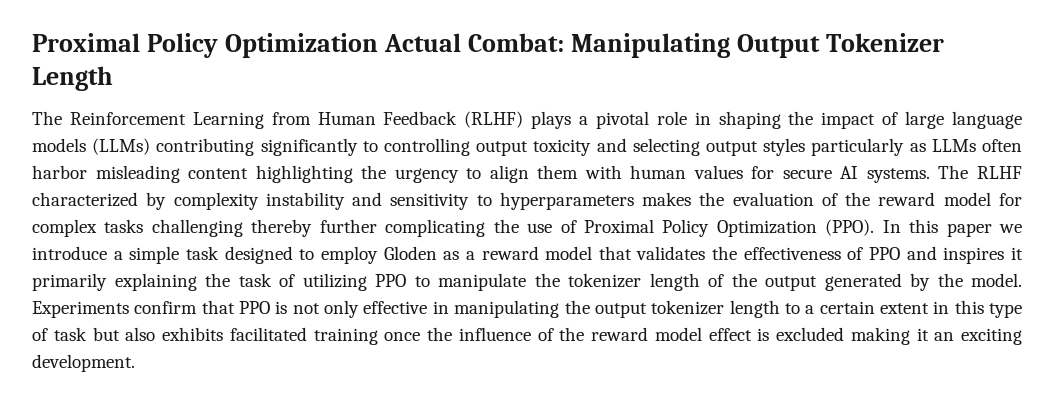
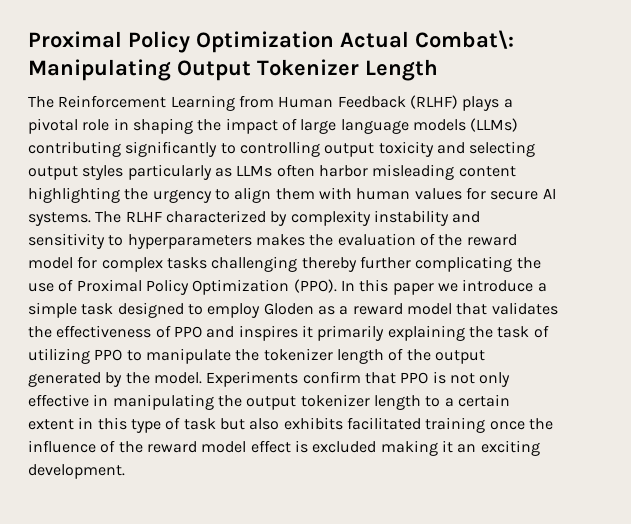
- Proximal Policy Optimization Actual Combat: Manipulating Output Tokenizer Length
+ Proximal Policy Optimization Actual Combat\: Manipulating Output Tokenizer Length

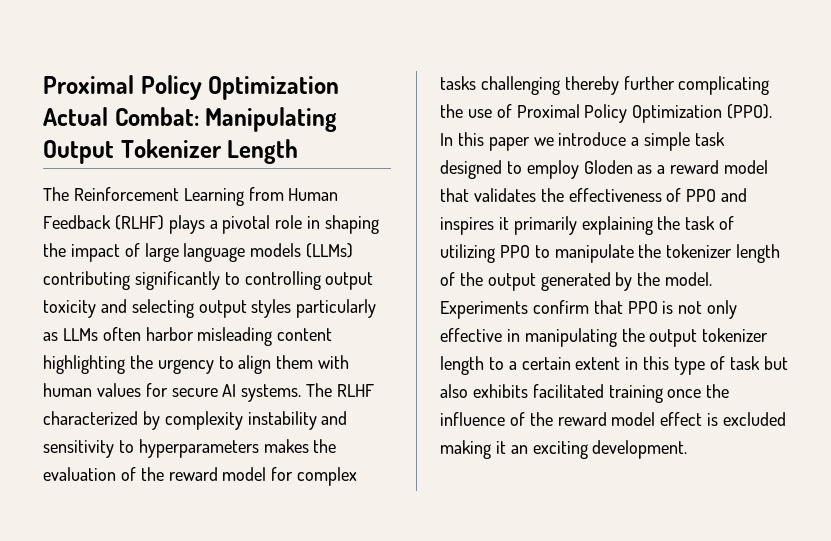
- Proximal Policy Optimization Actual Combat\: Manipulating Output Tokenizer Length
+ Proximal Policy Optimization Actual Combat: Manipulating Output Tokenizer Length

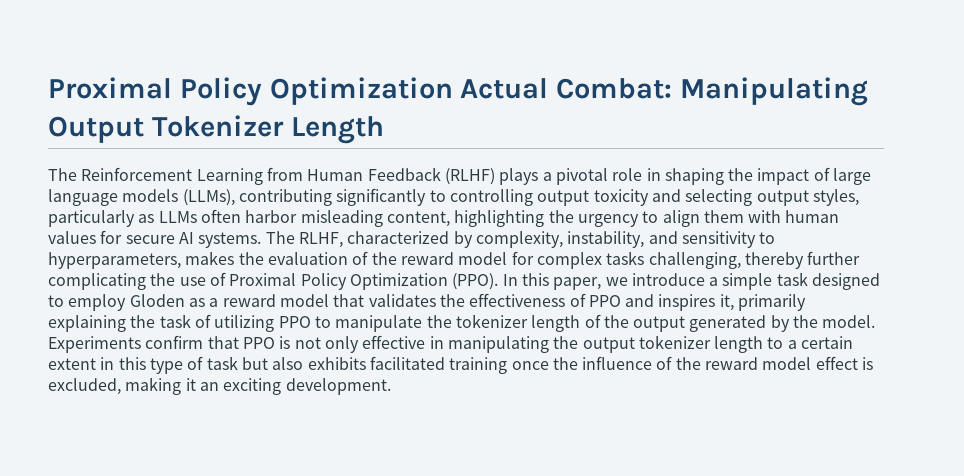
- The Reinforcement Learning from Human Feedback (RLHF) plays a pivotal role in shaping the impact of large language models (LLMs) contributing significantly to controlling output toxicity and selecting output styles particularly as LLMs often harbor misleading content highlighting the urgency to align them with human values for secure AI systems.
+ The Reinforcement Learning from Human Feedback (RLHF) plays a pivotal role in shaping the impact of large language models (LLMs), contributing significantly to controlling output toxicity and selecting output styles, particularly as LLMs often harbor misleading content, highlighting the urgency to align them with human values for secure AI systems.
- The RLHF characterized by complexity instability and sensitivity to hyperparameters makes the evaluation of the reward model for complex tasks challenging thereby further complicating the use of Proximal Policy Optimization (PPO).
+ The RLHF, characterized by complexity, instability, and sensitivity to hyperparameters, makes the evaluation of the reward model for complex tasks challenging, thereby further complicating the use of Proximal Policy Optimization (PPO).
- In this paper we introduce a simple task designed to employ Gloden as a reward model that validates the effectiveness of PPO and inspires it primarily explaining the task of utilizing PPO to manipulate the tokenizer length of the output generated by the model.
+ In this paper, we introduce a simple task designed to employ Gloden as a reward model that validates the effectiveness of PPO and inspires it, primarily explaining the task of utilizing PPO to manipulate the tokenizer length of the output generated by the model.
- Experiments confirm that PPO is not only effective in manipulating the output tokenizer length to a certain extent in this type of task but also exhibits facilitated training once the influence of the reward model effect is excluded making it an exciting development.
+ Experiments confirm that PPO is not only effective in manipulating the output tokenizer length to a certain extent in this type of task but also exhibits facilitated training once the influence of the reward model effect is excluded, making it an exciting development.

